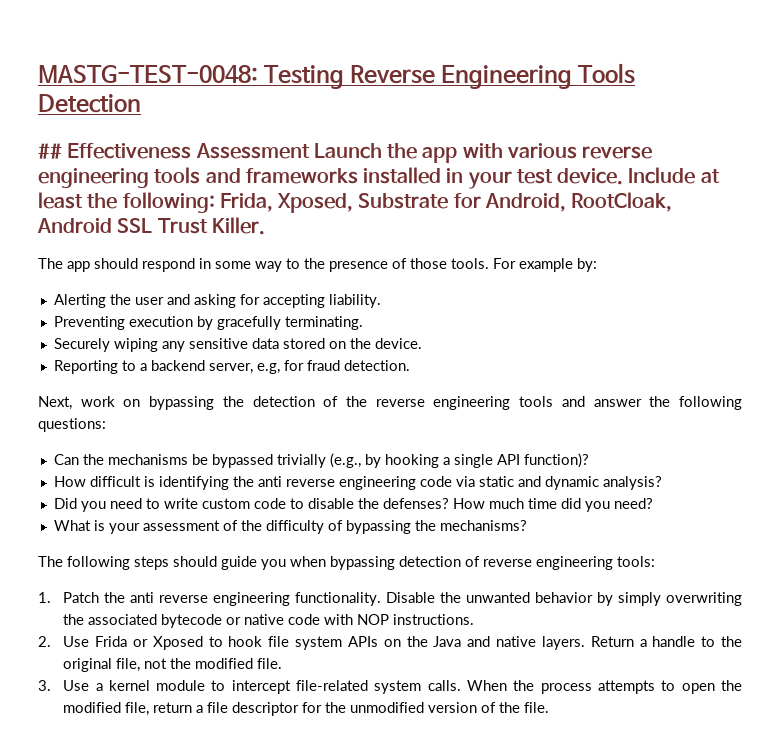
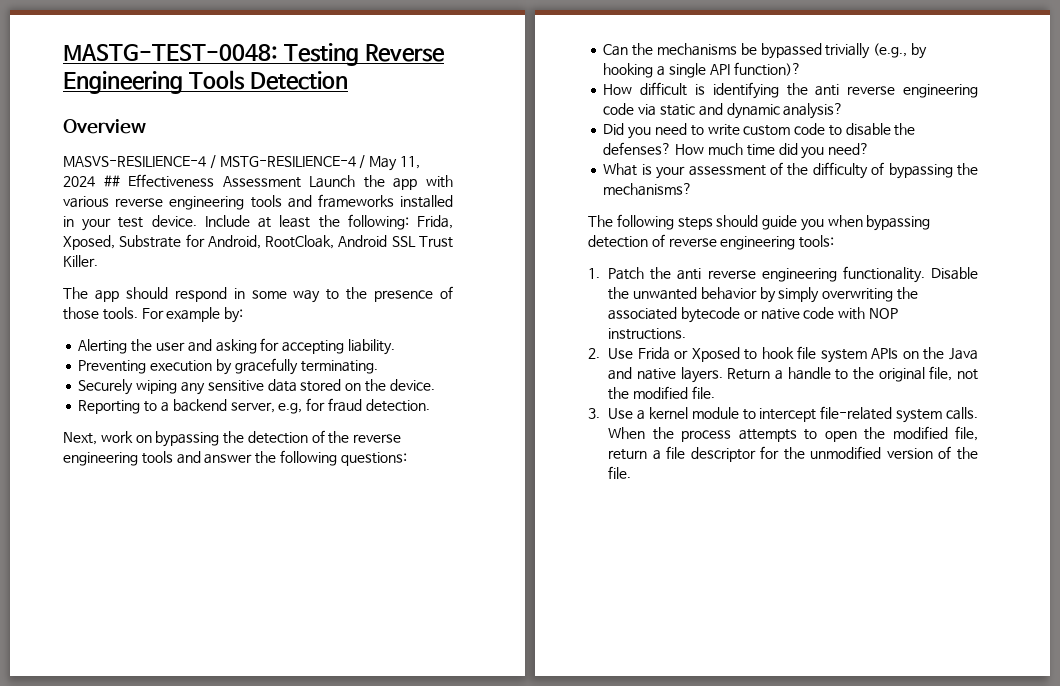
- ## Effectiveness Assessment Launch the app with various reverse engineering tools and frameworks installed in your test device.
+ Overview
+ MASVS-RESILIENCE-4 / MSTG-RESILIENCE-4 / May 11, 2024 ## Effectiveness Assessment Launch the app with various reverse engineering tools and frameworks installed in your test device.

